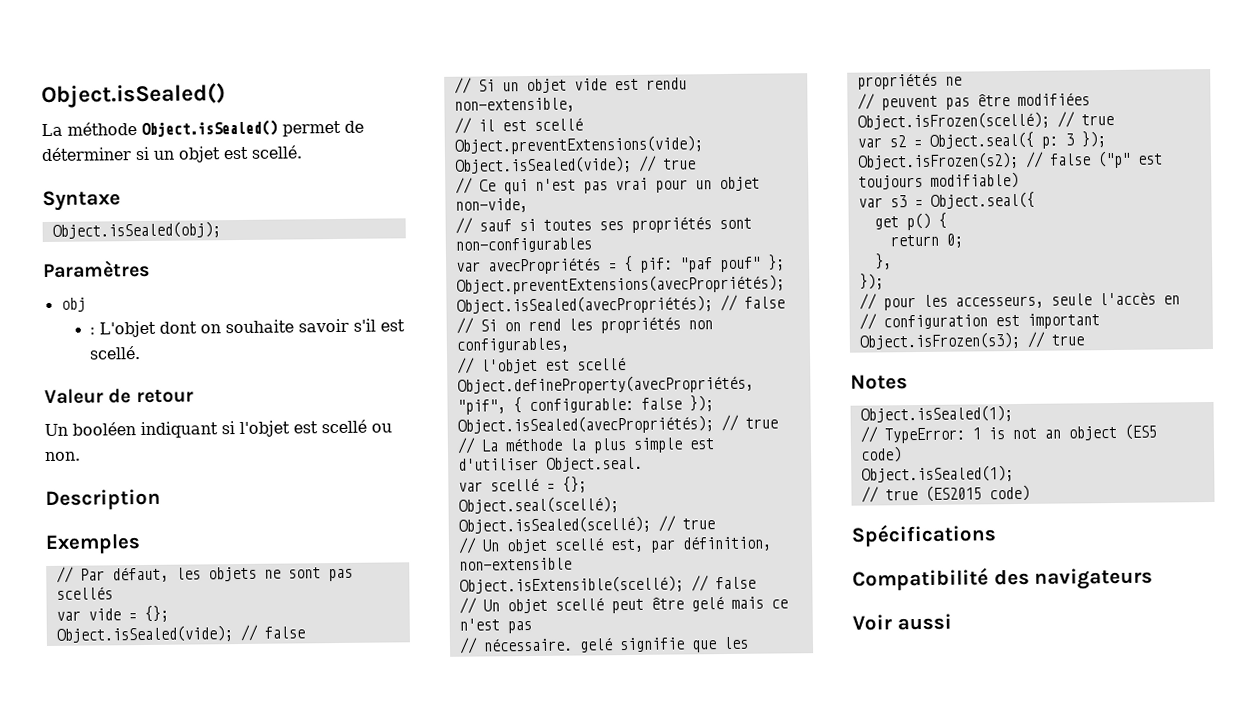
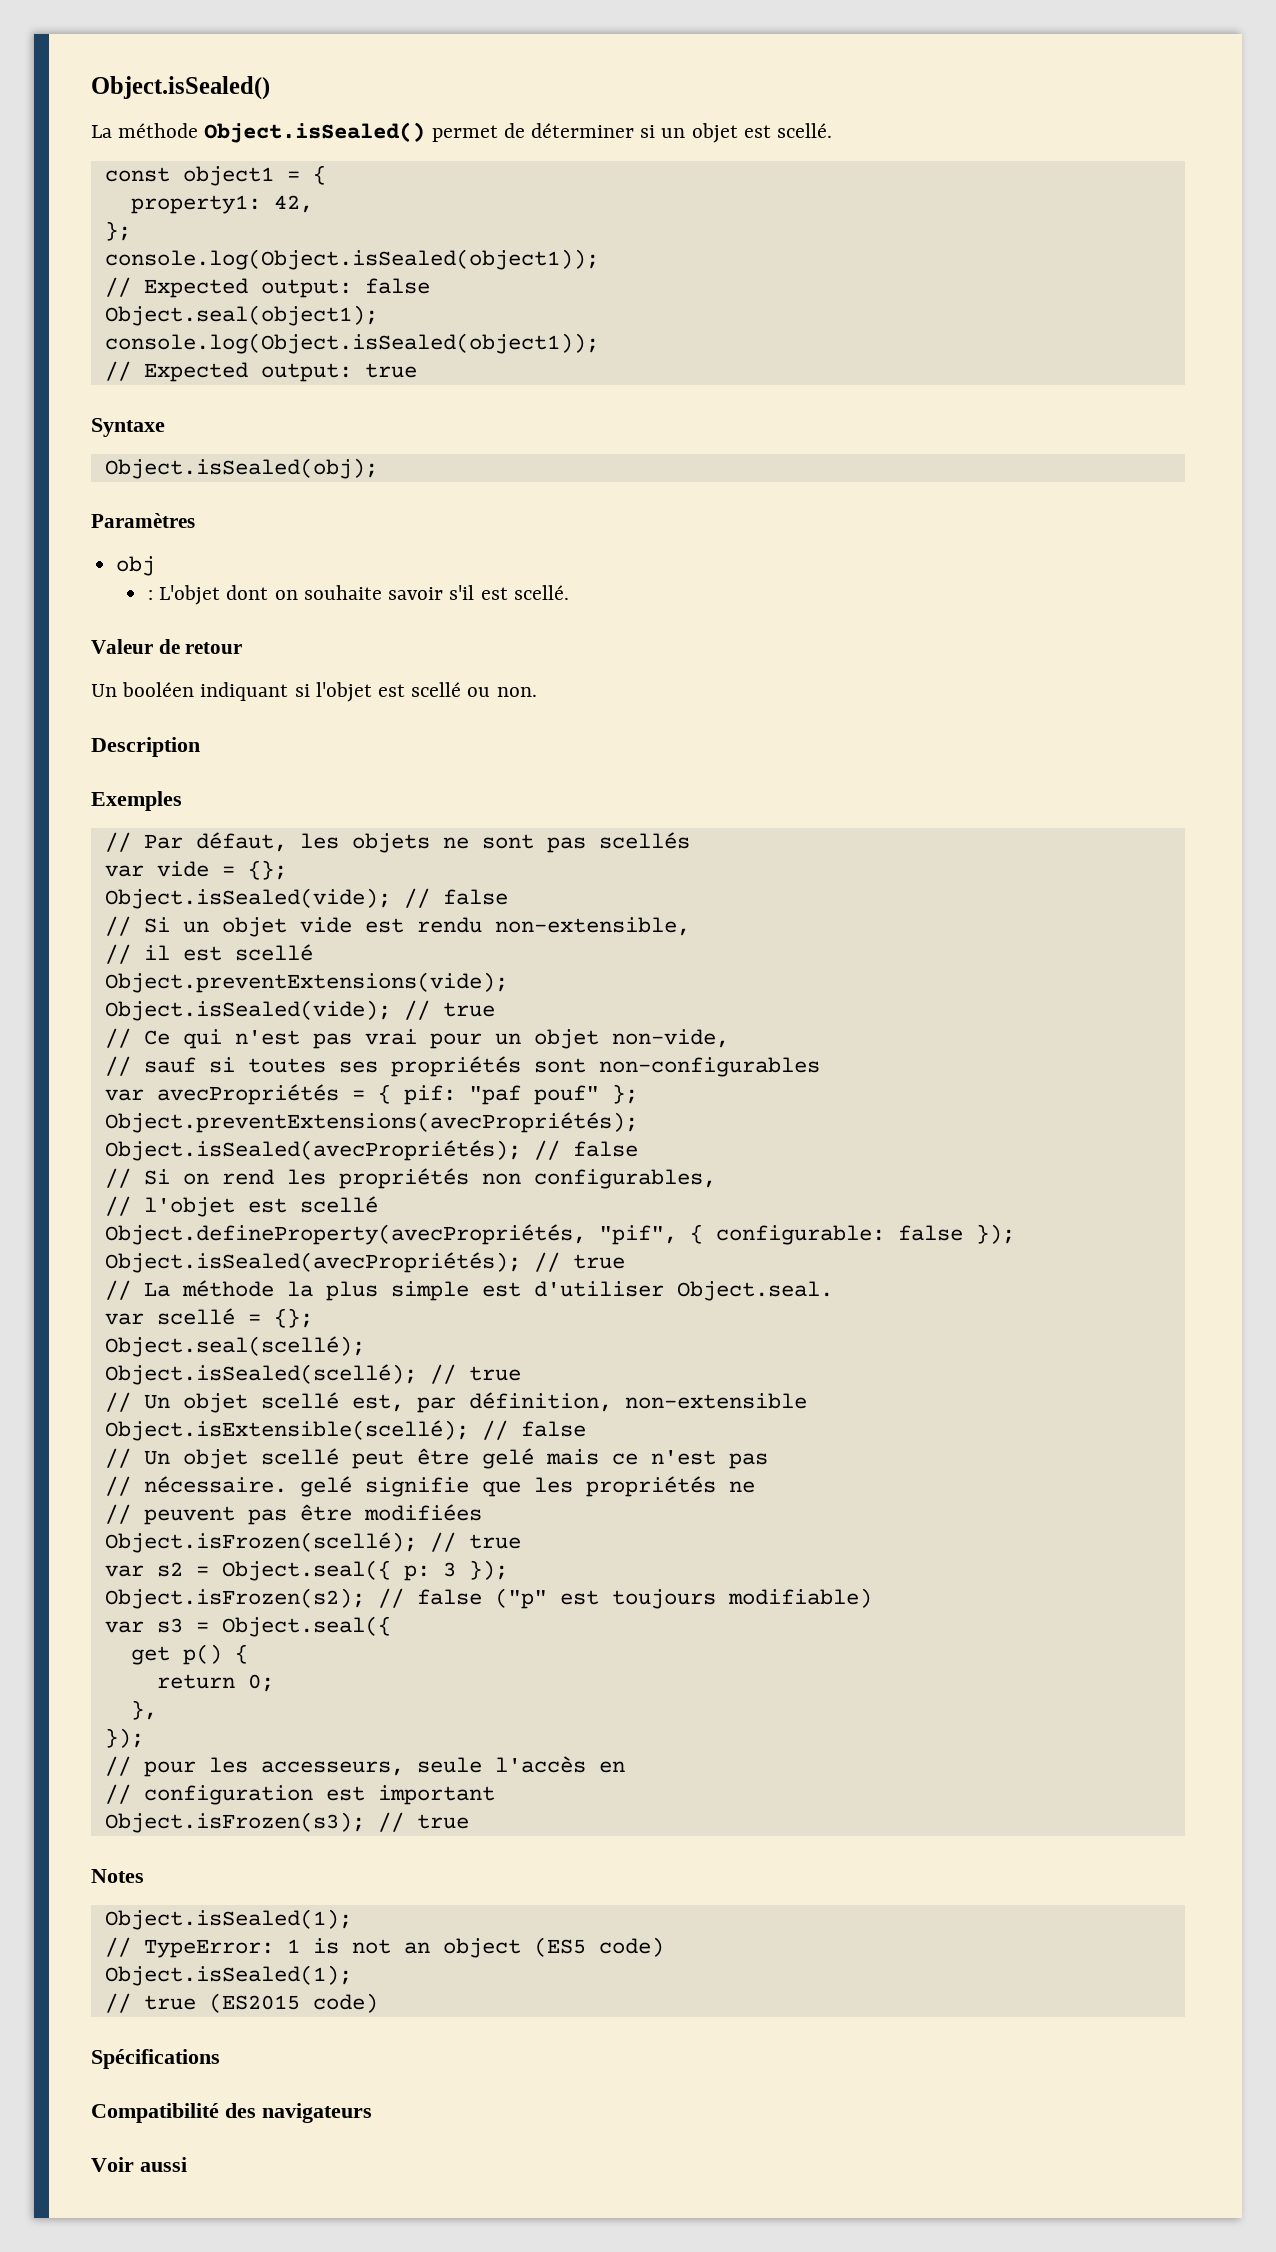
+ const object1 = {
+ property1: 42,
+ };
+ console.log(Object.isSealed(object1));
+ // Expected output: false
+ Object.seal(object1);
+ console.log(Object.isSealed(object1));
+ // Expected output: true

